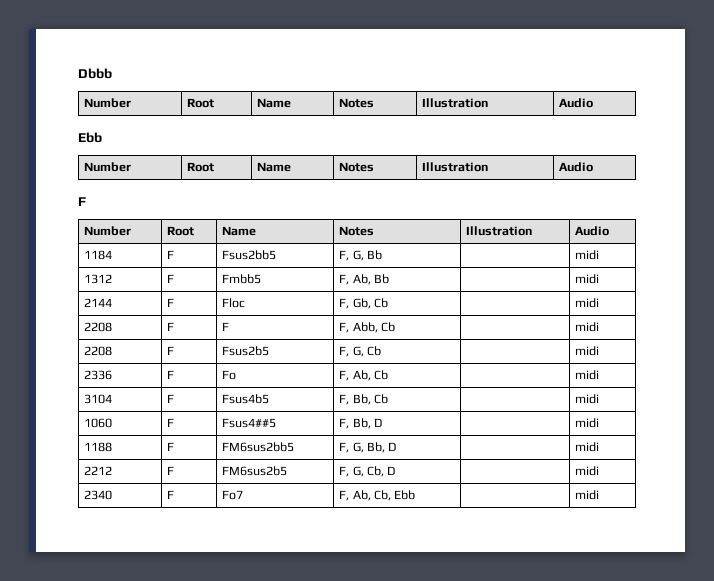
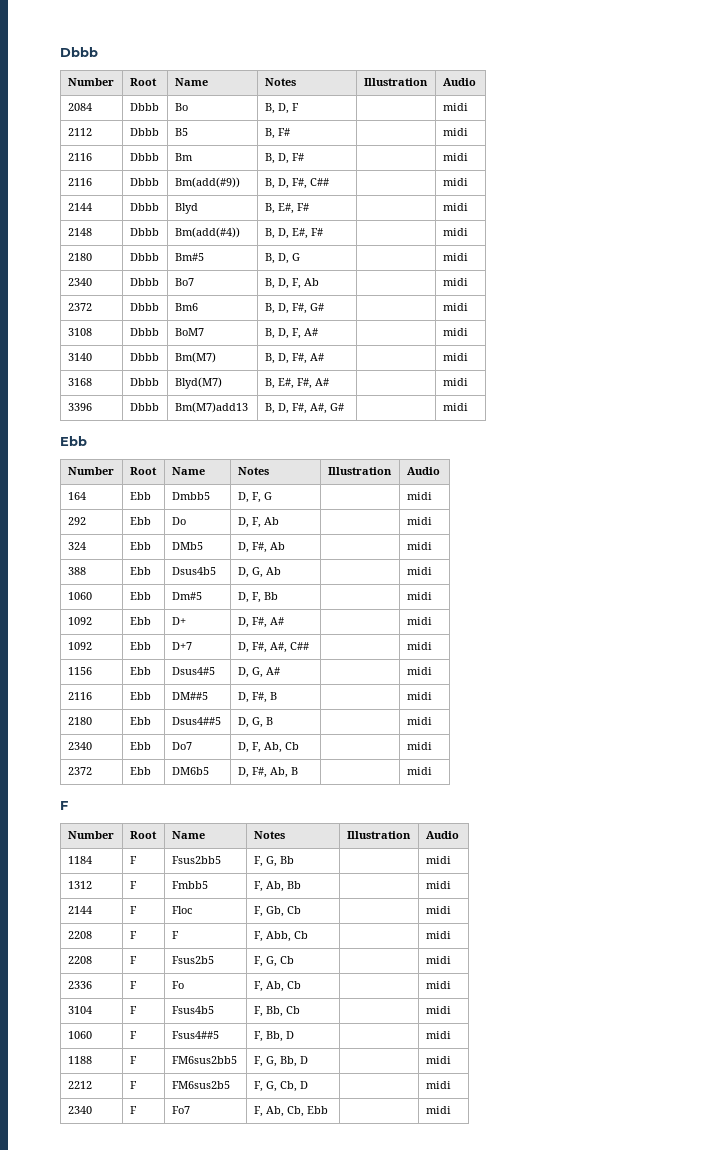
+ 2084 | Dbbb | Bo | B, D, F | | midi
+ 2112 | Dbbb | B5 | B, F# | | midi
+ 2116 | Dbbb | Bm | B, D, F# | | midi
+ 2116 | Dbbb | Bm(add(#9)) | B, D, F#, C## | | midi
+ 2144 | Dbbb | Blyd | B, E#, F# | | midi
+ 2148 | Dbbb | Bm(add(#4)) | B, D, E#, F# | | midi
+ 2180 | Dbbb | Bm#5 | B, D, G | | midi
+ 2340 | Dbbb | Bo7 | B, D, F, Ab | | midi
+ 2372 | Dbbb | Bm6 | B, D, F#, G# | | midi
+ 3108 | Dbbb | BoM7 | B, D, F, A# | | midi
+ 3140 | Dbbb | Bm(M7) | B, D, F#, A# | | midi
+ 3168 | Dbbb | Blyd(M7) | B, E#, F#, A# | | midi
+ 3396 | Dbbb | Bm(M7)add13 | B, D, F#, A#, G# | | midi
+ 164 | Ebb | Dmbb5 | D, F, G | | midi
+ 292 | Ebb | Do | D, F, Ab | | midi
+ 324 | Ebb | DMb5 | D, F#, Ab | | midi
+ 388 | Ebb | Dsus4b5 | D, G, Ab | | midi
+ 1060 | Ebb | Dm#5 | D, F, Bb | | midi
+ 1092 | Ebb | D+ | D, F#, A# | | midi
+ 1092 | Ebb | D+7 | D, F#, A#, C## | | midi
+ 1156 | Ebb | Dsus4#5 | D, G, A# | | midi
+ 2116 | Ebb | DM##5 | D, F#, B | | midi
+ 2180 | Ebb | Dsus4##5 | D, G, B | | midi
+ 2340 | Ebb | Do7 | D, F, Ab, Cb | | midi
+ 2372 | Ebb | DM6b5 | D, F#, Ab, B | | midi

